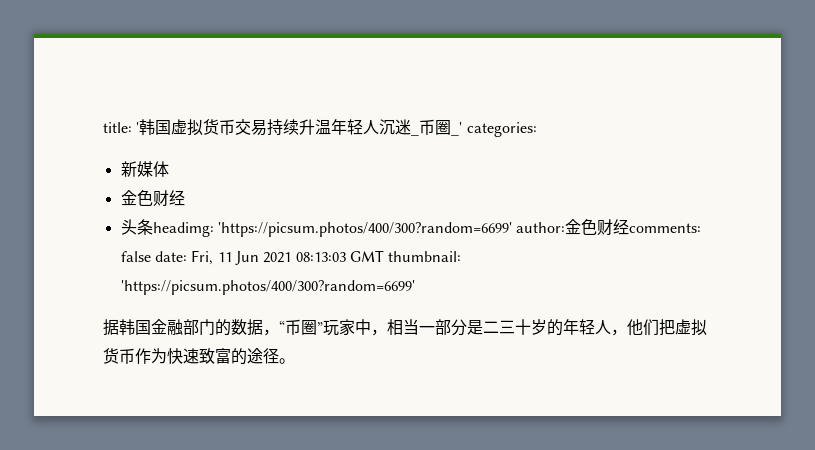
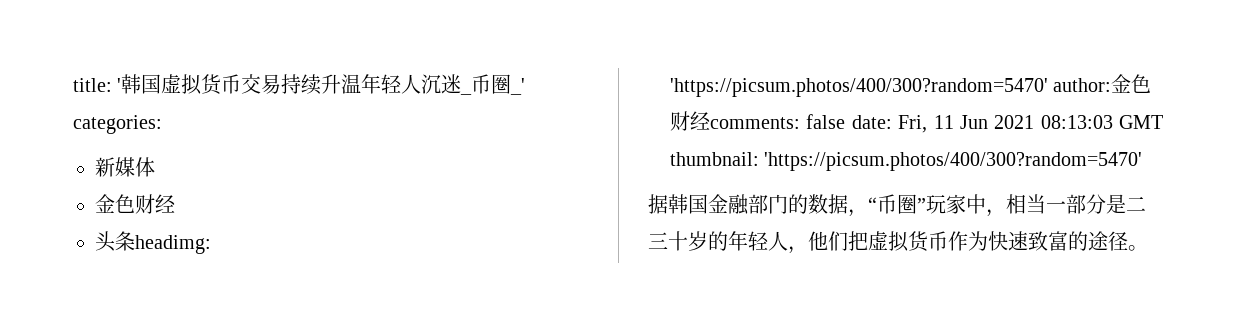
- 头条headimg: 'https://picsum.photos/400/300?random=6699' author:金色财经comments: false date: Fri, 11 Jun 2021 08:13:03 GMT thumbnail: 'https://picsum.photos/400/300?random=6699'
+ 头条headimg: 'https://picsum.photos/400/300?random=5470' author:金色财经comments: false date: Fri, 11 Jun 2021 08:13:03 GMT thumbnail: 'https://picsum.photos/400/300?random=5470'

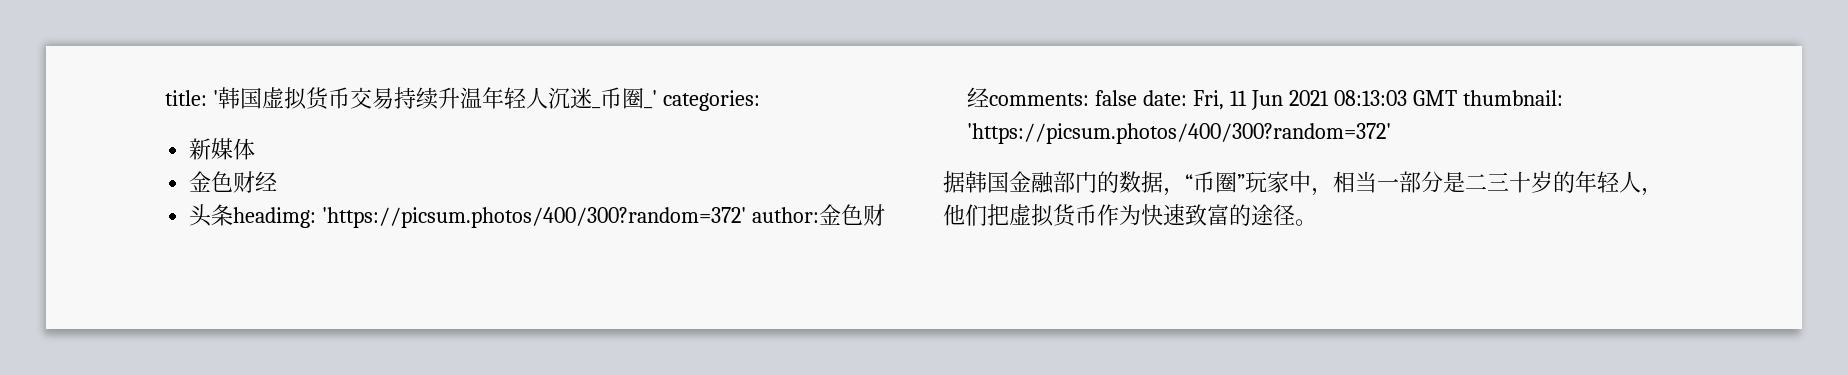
- 头条headimg: 'https://picsum.photos/400/300?random=5470' author:金色财经comments: false date: Fri, 11 Jun 2021 08:13:03 GMT thumbnail: 'https://picsum.photos/400/300?random=5470'
+ 头条headimg: 'https://picsum.photos/400/300?random=372' author:金色财经comments: false date: Fri, 11 Jun 2021 08:13:03 GMT thumbnail: 'https://picsum.photos/400/300?random=372'

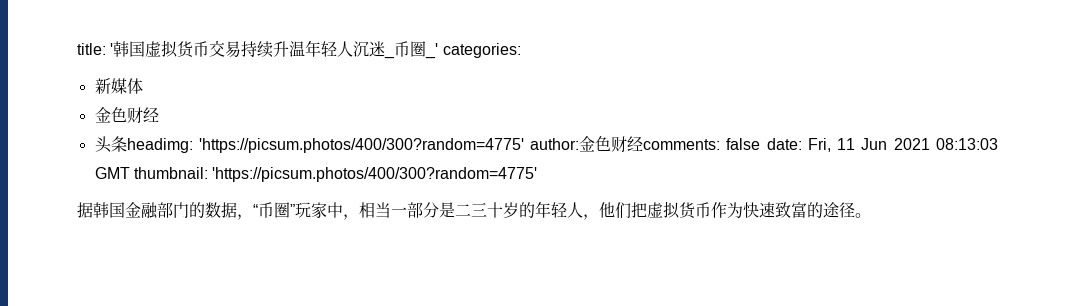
- 头条headimg: 'https://picsum.photos/400/300?random=372' author:金色财经comments: false date: Fri, 11 Jun 2021 08:13:03 GMT thumbnail: 'https://picsum.photos/400/300?random=372'
+ 头条headimg: 'https://picsum.photos/400/300?random=4775' author:金色财经comments: false date: Fri, 11 Jun 2021 08:13:03 GMT thumbnail: 'https://picsum.photos/400/300?random=4775'

